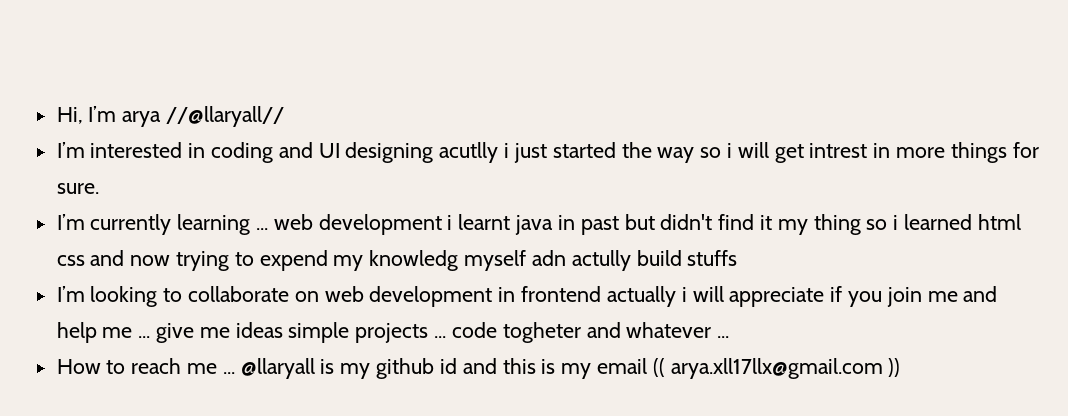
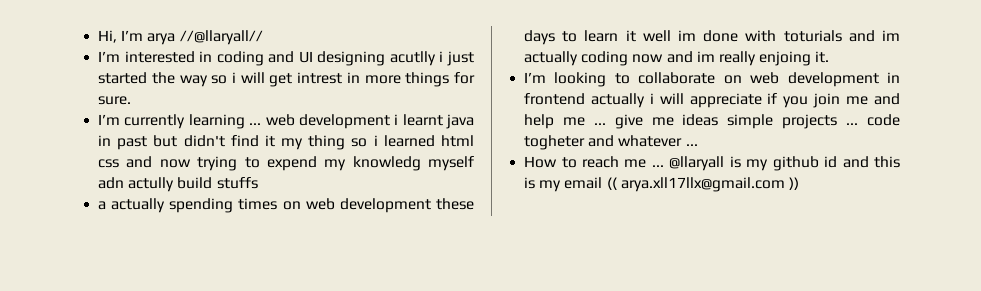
+ a actually spending times on web development these days to learn it well im done with toturials and im actually coding now and im really enjoing it.

